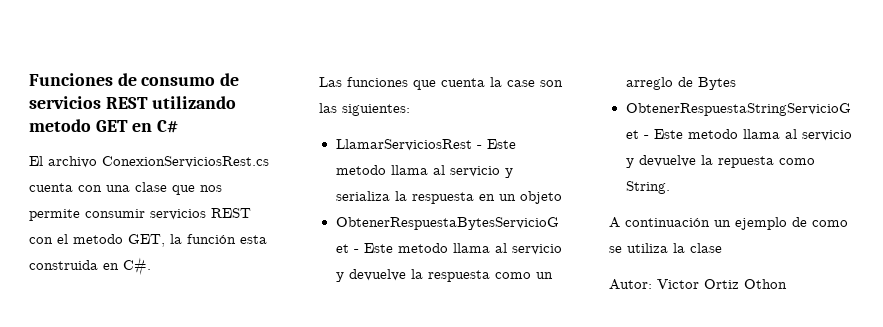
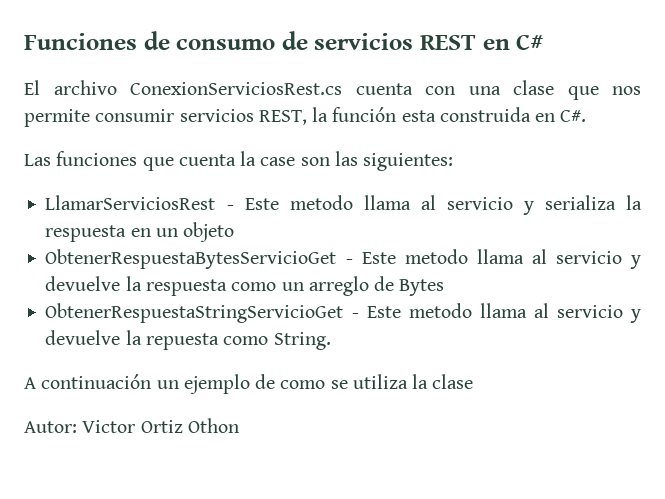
- Funciones de consumo de servicios REST utilizando metodo GET en C#
+ Funciones de consumo de servicios REST en C#
- El archivo ConexionServiciosRest.cs cuenta con una clase que nos permite consumir servicios REST con el metodo GET, la función esta construida en C#.
+ El archivo ConexionServiciosRest.cs cuenta con una clase que nos permite consumir servicios REST, la función esta construida en C#.

